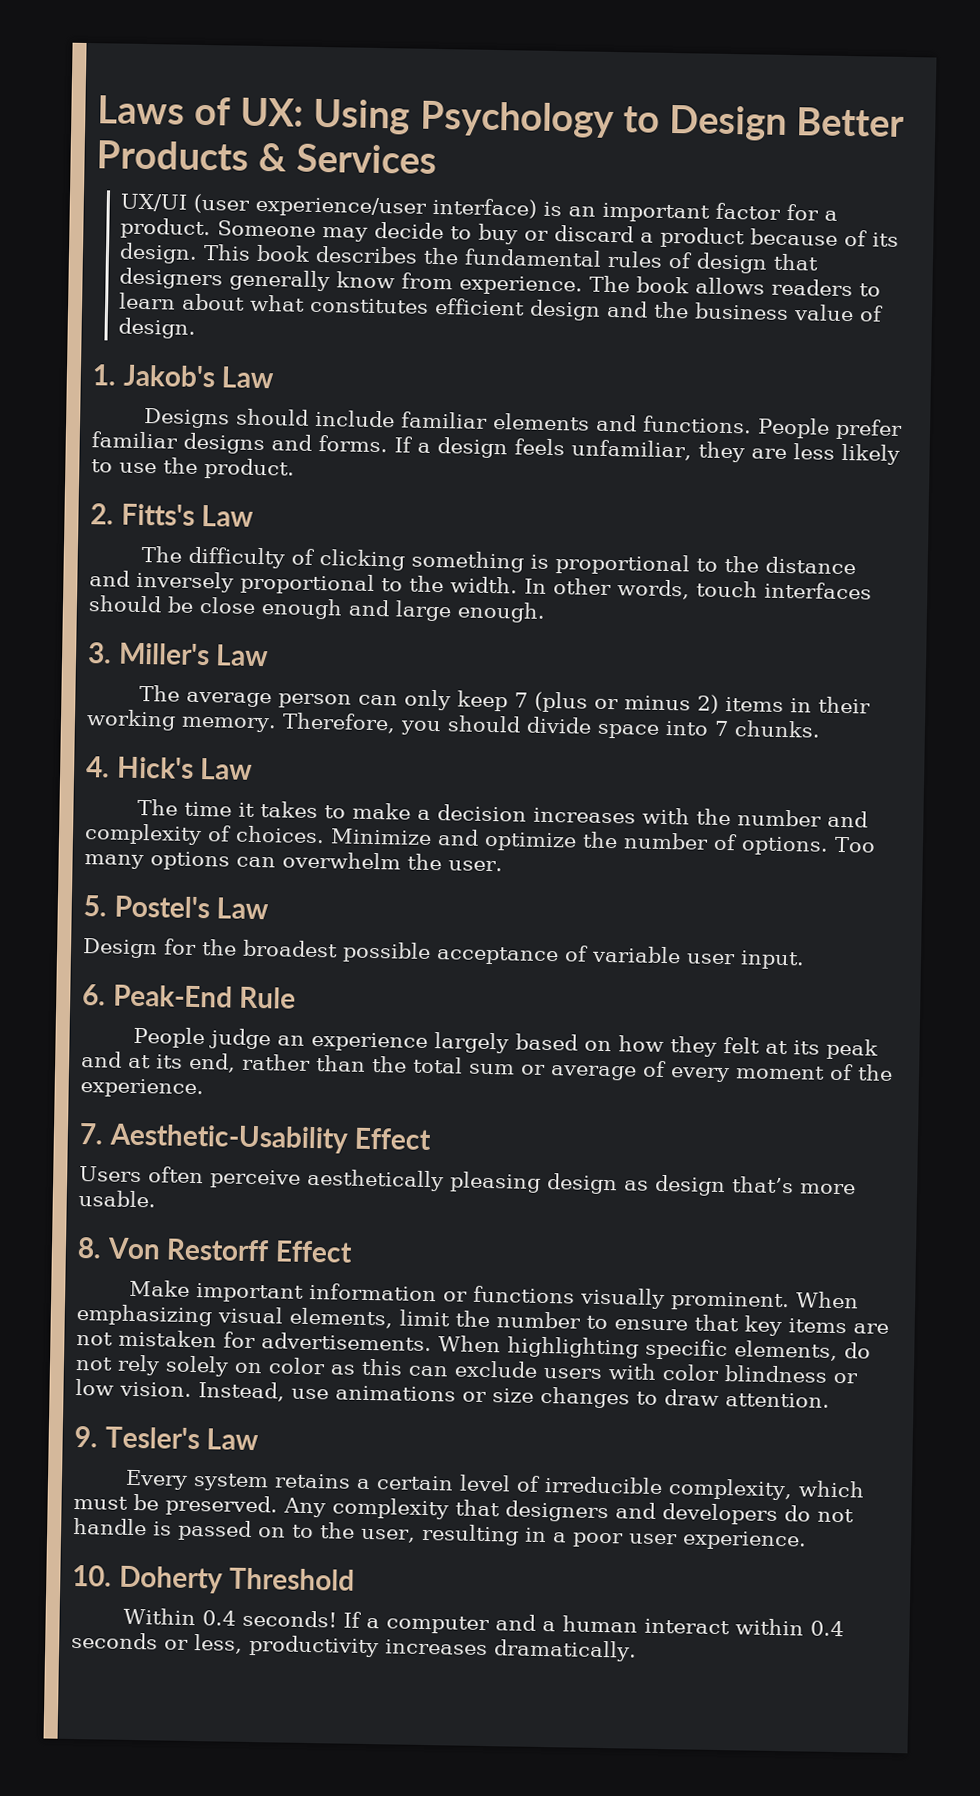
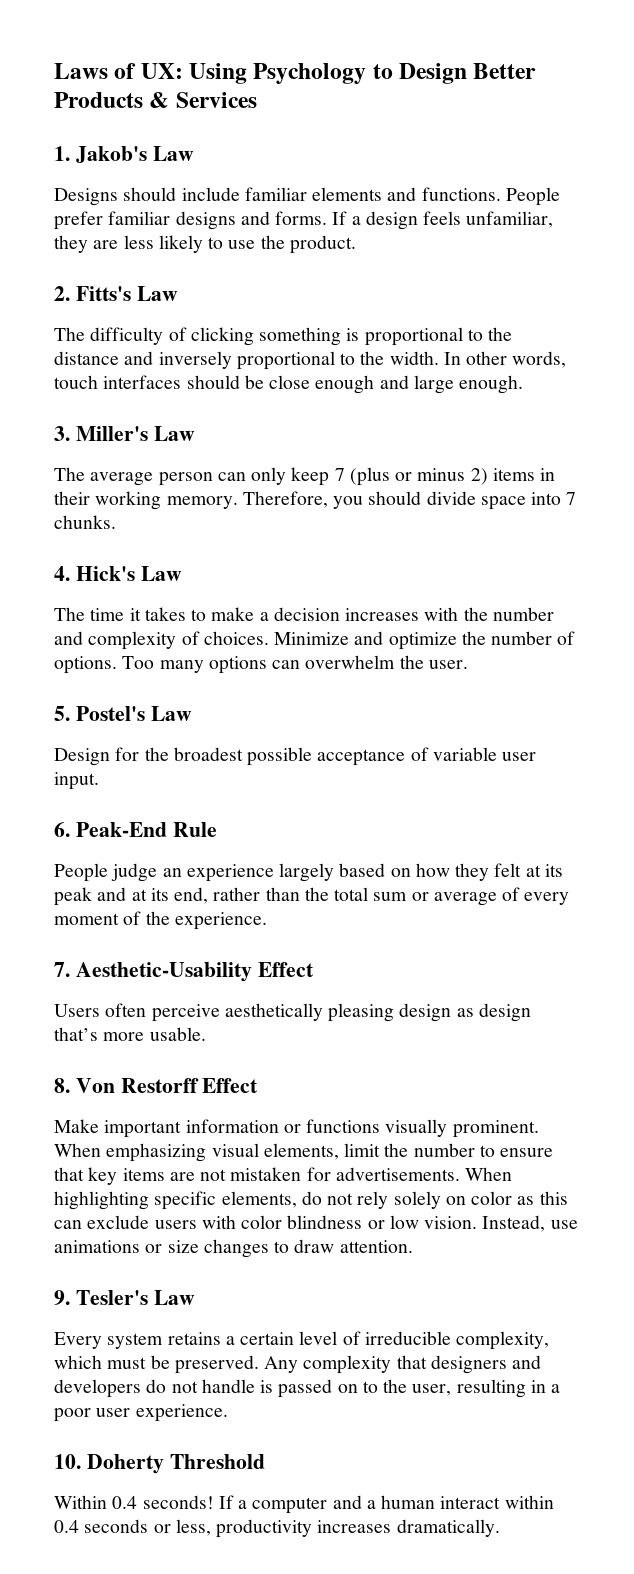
- UX/UI (user experience/user interface) is an important factor for a product. Someone may decide to buy or discard a product because of its design. This book describes the fundamental rules of design that designers generally know from experience. The book allows readers to learn about what constitutes efficient design and the business value of design.

